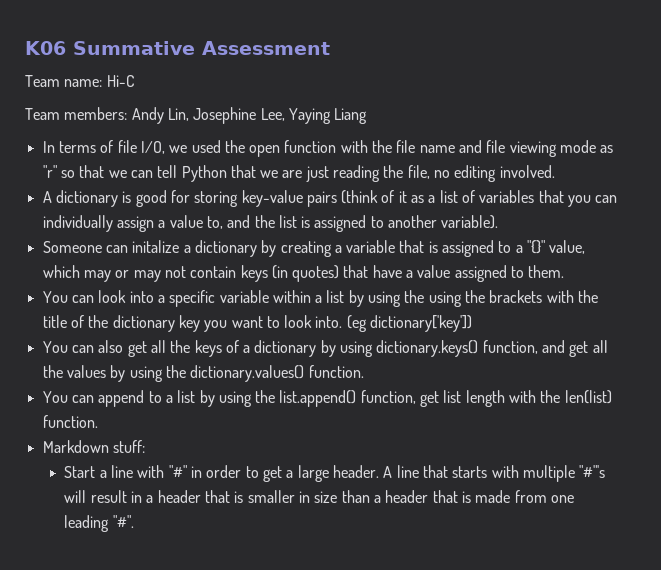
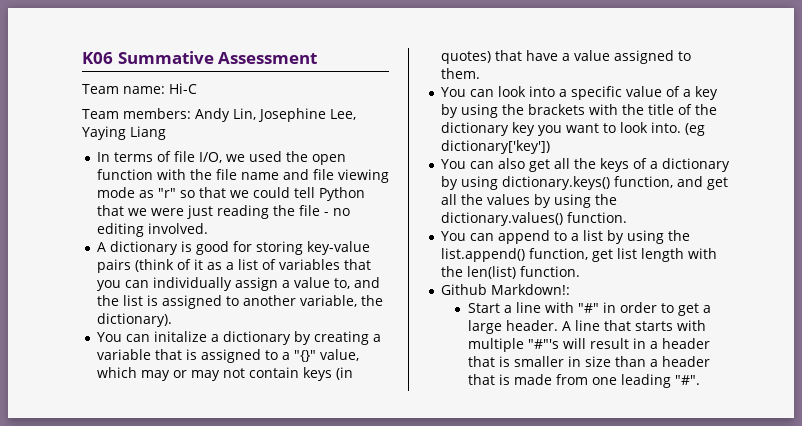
- In terms of file I/O, we used the open function with the file name and file viewing mode as "r" so that we can tell Python that we are just reading the file, no editing involved.
+ In terms of file I/O, we used the open function with the file name and file viewing mode as "r" so that we could tell Python that we were just reading the file - no editing involved.
- A dictionary is good for storing key-value pairs (think of it as a list of variables that you can individually assign a value to, and the list is assigned to another variable).
- Someone can initalize a dictionary by creating a variable that is assigned to a "{}" value, which may or may not contain keys (in quotes) that have a value assigned to them.
+ A dictionary is good for storing key-value pairs (think of it as a list of variables that you can individually assign a value to, and the list is assigned to another variable, the dictionary).
+ You can initalize a dictionary by creating a variable that is assigned to a "{}" value, which may or may not contain keys (in quotes) that have a value assigned to them.
- You can look into a specific variable within a list by using the using the brackets with the title of the dictionary key you want to look into.
+ You can look into a specific value of a key by using the brackets with the title of the dictionary key you want to look into.
- Markdown stuff:
+ Github Markdown!:

